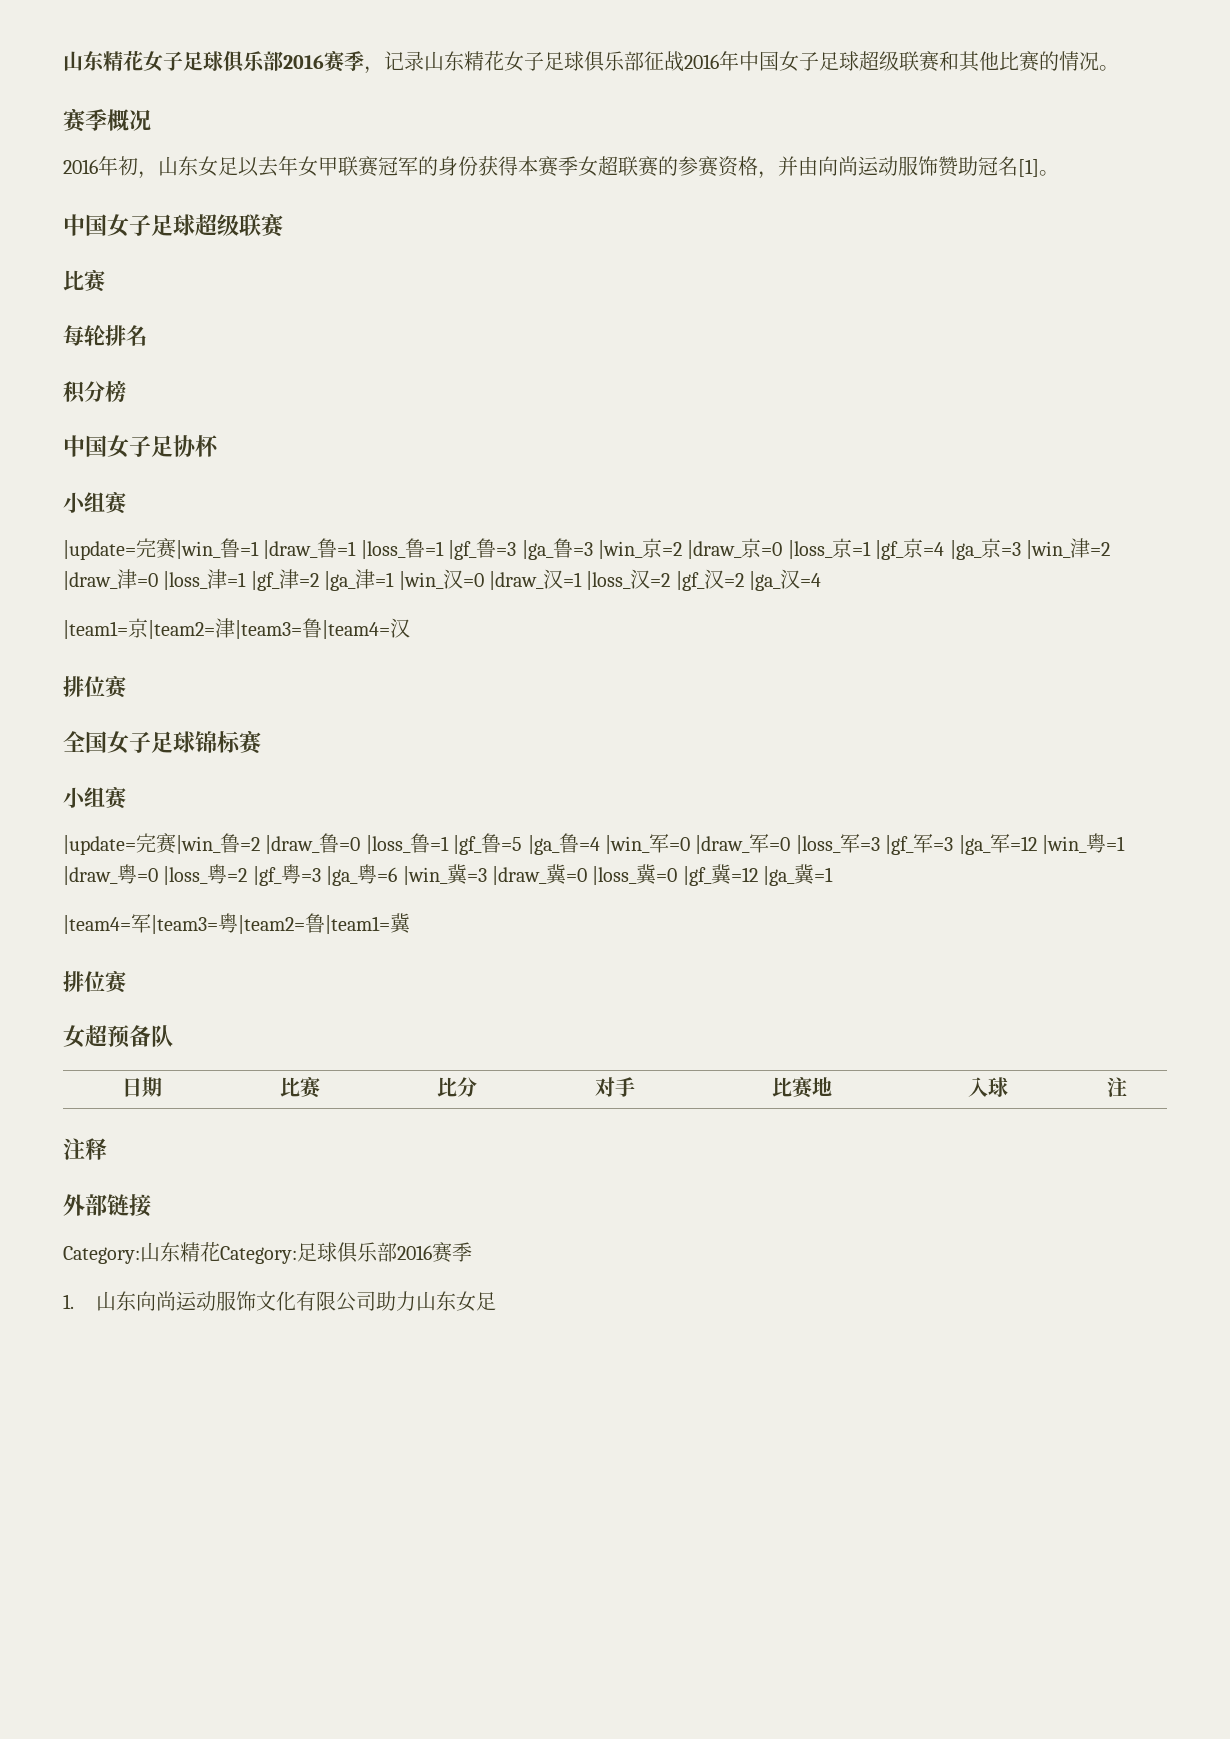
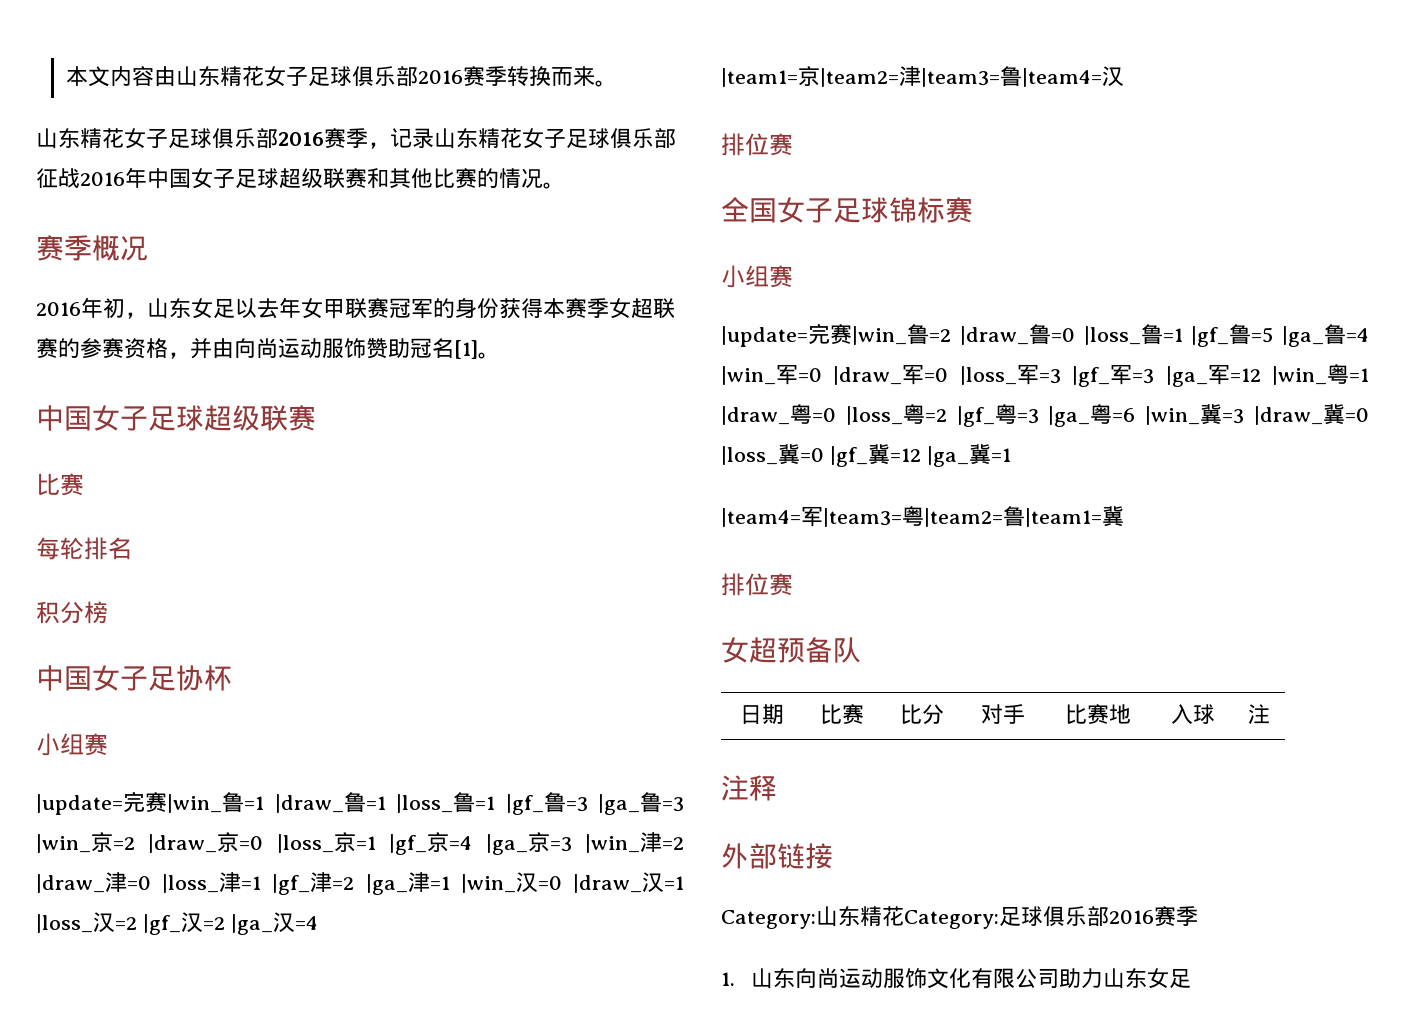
+ 本文内容由山东精花女子足球俱乐部2016赛季转换而来。

